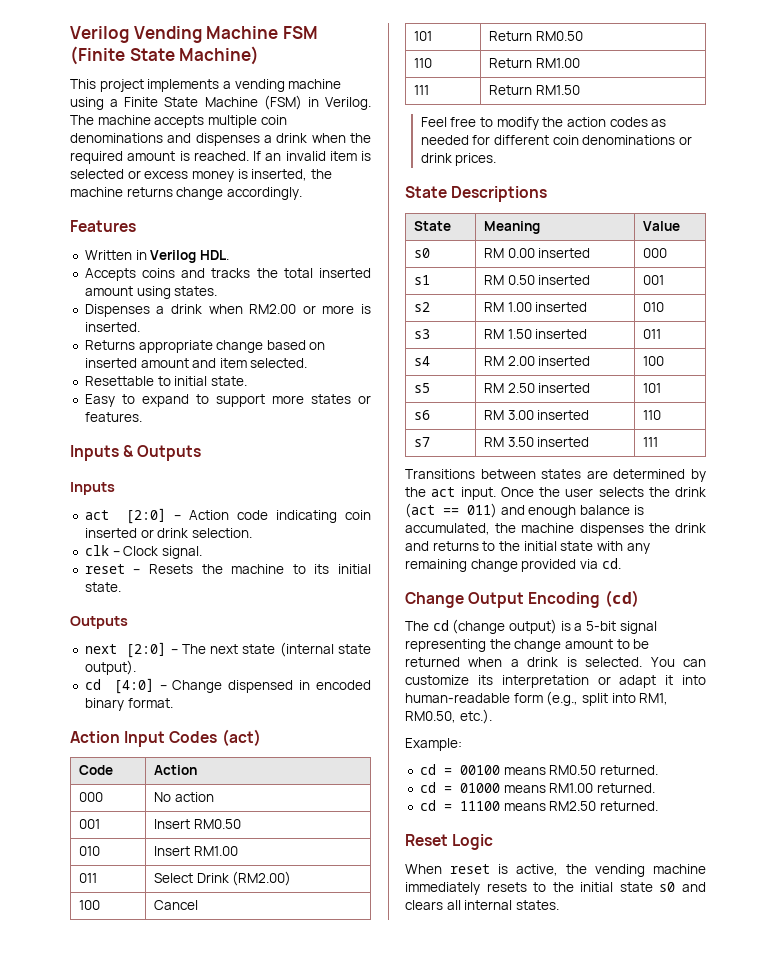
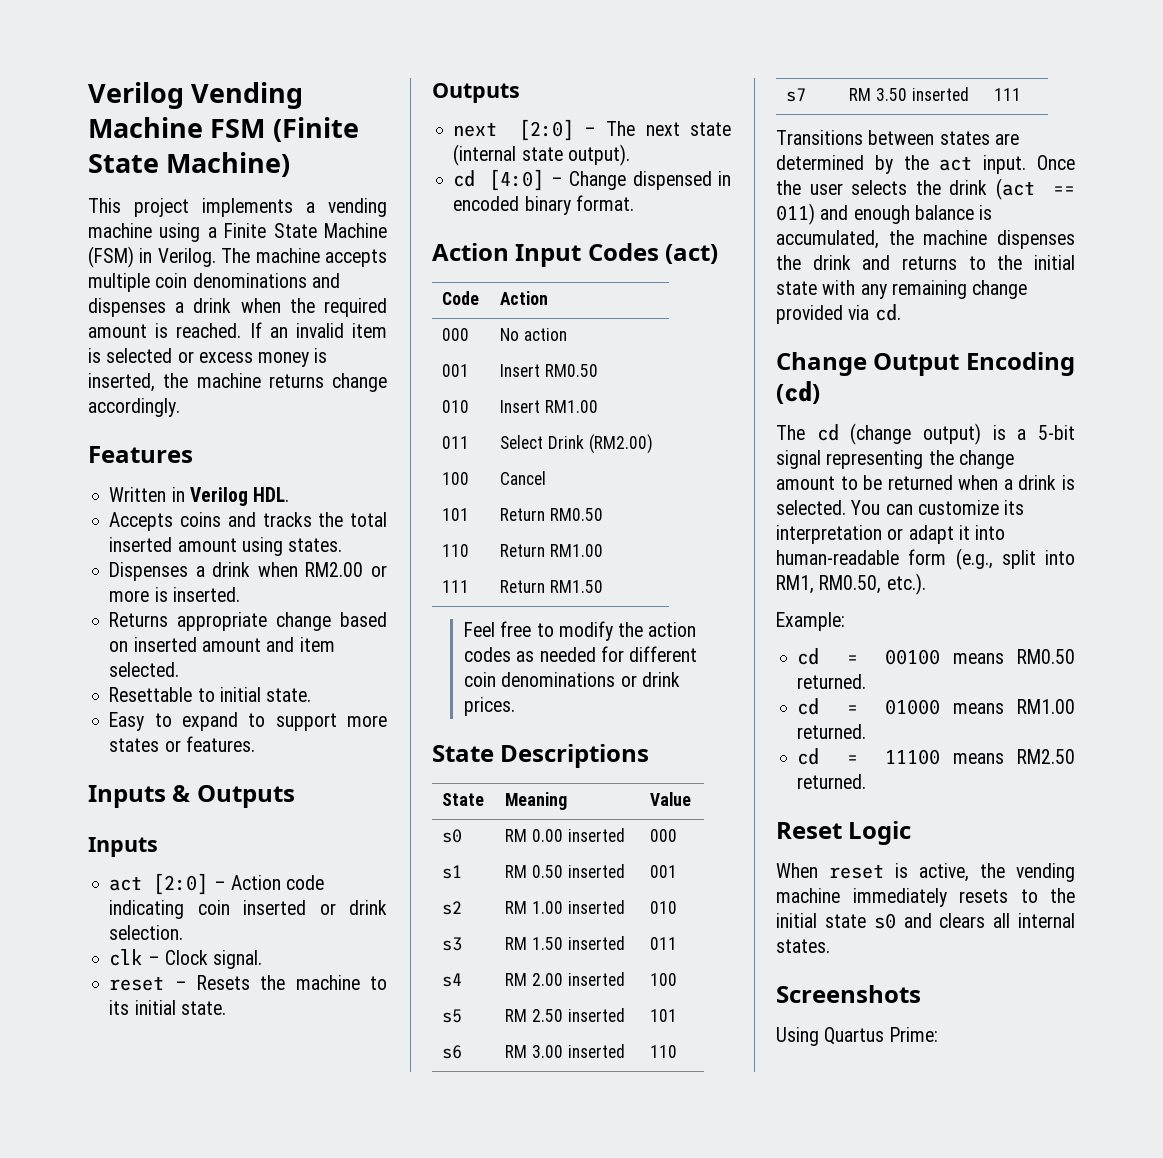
+ Screenshots
+ Using Quartus Prime:

